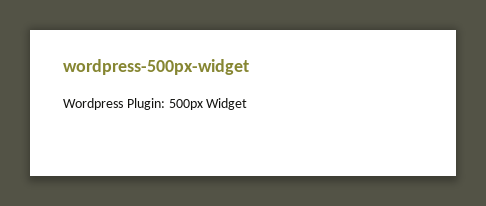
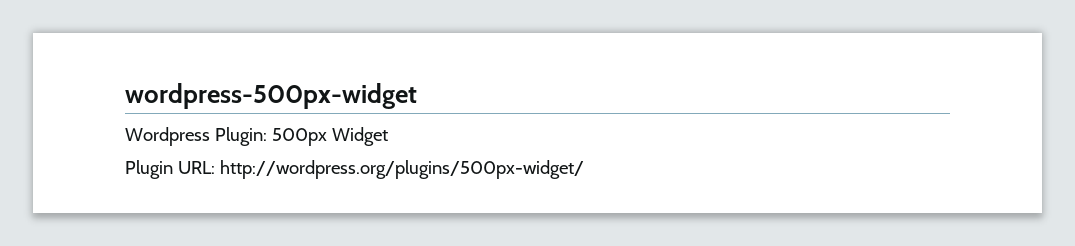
+ Plugin URL: http://wordpress.org/plugins/500px-widget/

